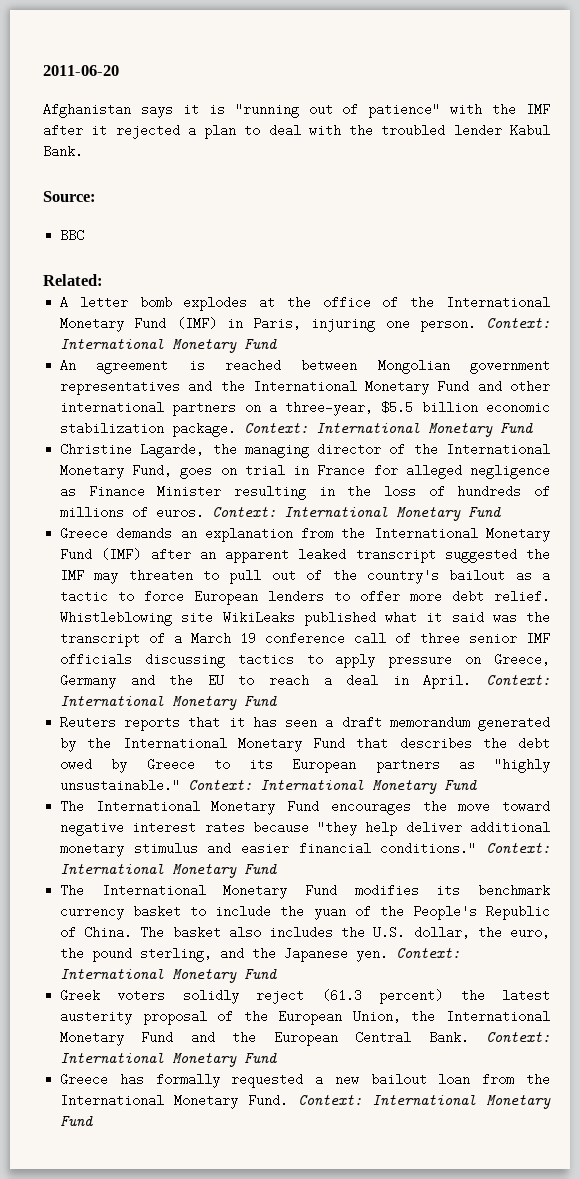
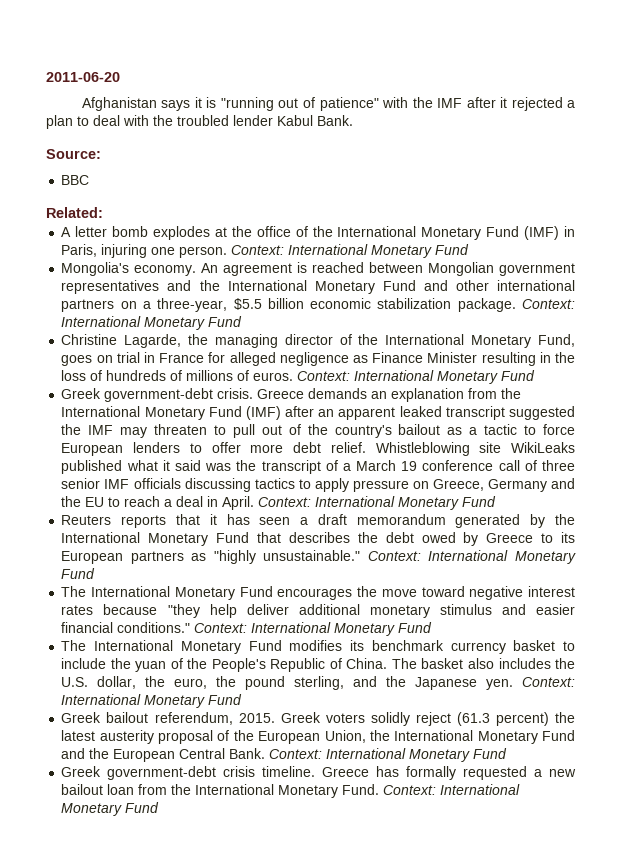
+ Mongolia's economy.
+ Greek government-debt crisis.
- Greek voters solidly reject (61.3 percent) the latest austerity proposal of the European Union, the International Monetary Fund and the European Central Bank.
+ Greek bailout referendum, 2015. Greek voters solidly reject (61.3 percent) the latest austerity proposal of the European Union, the International Monetary Fund and the European Central Bank.
+ Greek government-debt crisis timeline.

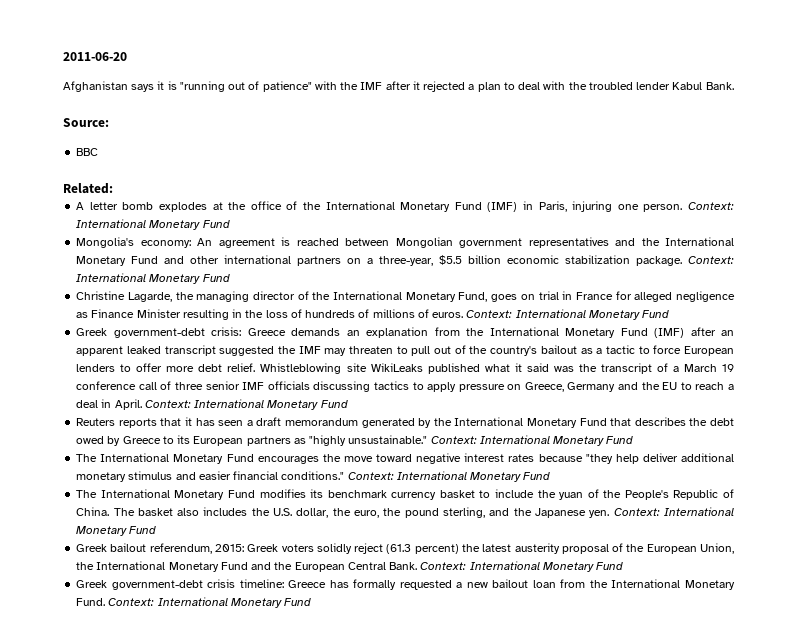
- Mongolia's economy. An agreement is reached between Mongolian government representatives and the International Monetary Fund and other international partners on a three-year, $5.5 billion economic stabilization package.
+ Mongolia's economy: An agreement is reached between Mongolian government representatives and the International Monetary Fund and other international partners on a three-year, $5.5 billion economic stabilization package.
- Greek government-debt crisis. Greece demands an explanation from the International Monetary Fund (IMF) after an apparent leaked transcript suggested the IMF may threaten to pull out of the country's bailout as a tactic to force European lenders to offer more debt relief.
+ Greek government-debt crisis: Greece demands an explanation from the International Monetary Fund (IMF) after an apparent leaked transcript suggested the IMF may threaten to pull out of the country's bailout as a tactic to force European lenders to offer more debt relief.
- Greek bailout referendum, 2015. Greek voters solidly reject (61.3 percent) the latest austerity proposal of the European Union, the International Monetary Fund and the European Central Bank.
+ Greek bailout referendum, 2015: Greek voters solidly reject (61.3 percent) the latest austerity proposal of the European Union, the International Monetary Fund and the European Central Bank.
- Greek government-debt crisis timeline. Greece has formally requested a new bailout loan from the International Monetary Fund.
+ Greek government-debt crisis timeline: Greece has formally requested a new bailout loan from the International Monetary Fund.

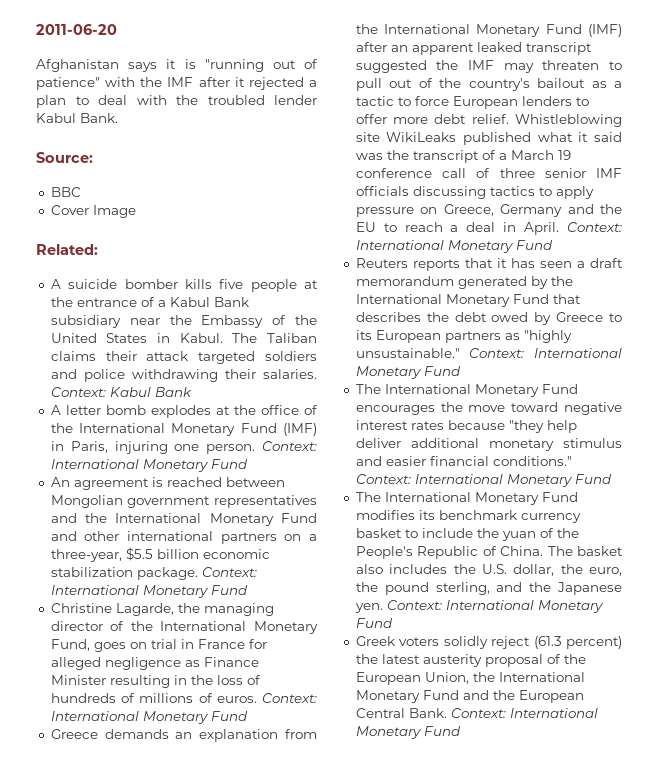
+ Cover Image
+ A suicide bomber kills five people at the entrance of a Kabul Bank subsidiary near the Embassy of the United States in Kabul. The Taliban claims their attack targeted soldiers and police withdrawing their salaries. Context: Kabul Bank
- Mongolia's economy: An agreement is reached between Mongolian government representatives and the International Monetary Fund and other international partners on a three-year, $5.5 billion economic stabilization package.
+ An agreement is reached between Mongolian government representatives and the International Monetary Fund and other international partners on a three-year, $5.5 billion economic stabilization package.
- Greek government-debt crisis: Greece demands an explanation from the International Monetary Fund (IMF) after an apparent leaked transcript suggested the IMF may threaten to pull out of the country's bailout as a tactic to force European lenders to offer more debt relief.
+ Greece demands an explanation from the International Monetary Fund (IMF) after an apparent leaked transcript suggested the IMF may threaten to pull out of the country's bailout as a tactic to force European lenders to offer more debt relief.
- Greek bailout referendum, 2015: Greek voters solidly reject (61.3 percent) the latest austerity proposal of the European Union, the International Monetary Fund and the European Central Bank.
+ Greek voters solidly reject (61.3 percent) the latest austerity proposal of the European Union, the International Monetary Fund and the European Central Bank.
- Greek government-debt crisis timeline: Greece has formally requested a new bailout loan from the International Monetary Fund. Context: International Monetary Fund

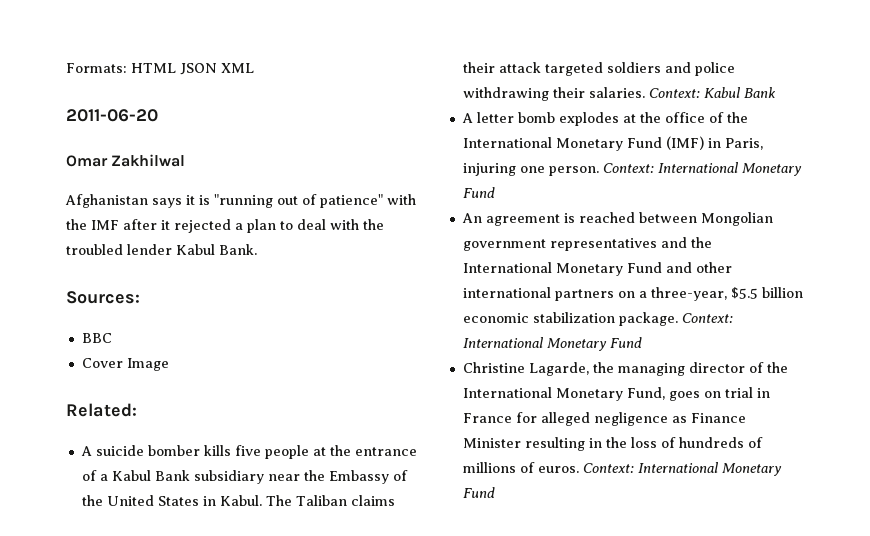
+ Formats: HTML JSON XML
+ Omar Zakhilwal
- Source:
+ Sources:
- Greece demands an explanation from the International Monetary Fund (IMF) after an apparent leaked transcript suggested the IMF may threaten to pull out of the country's bailout as a tactic to force European lenders to offer more debt relief. Whistleblowing site WikiLeaks published what it said was the transcript of a March 19 conference call of three senior IMF officials discussing tactics to apply pressure on Greece, Germany and the EU to reach a deal in April. Context: International Monetary Fund
- Reuters reports that it has seen a draft memorandum generated by the International Monetary Fund that describes the debt owed by Greece to its European partners as "highly unsustainable." Context: International Monetary Fund
- The International Monetary Fund encourages the move toward negative interest rates because "they help deliver additional monetary stimulus and easier financial conditions." Context: International Monetary Fund
- The International Monetary Fund modifies its benchmark currency basket to include the yuan of the People's Republic of China. The basket also includes the U.S. dollar, the euro, the pound sterling, and the Japanese yen. Context: International Monetary Fund
- Greek voters solidly reject (61.3 percent) the latest austerity proposal of the European Union, the International Monetary Fund and the European Central Bank. Context: International Monetary Fund

